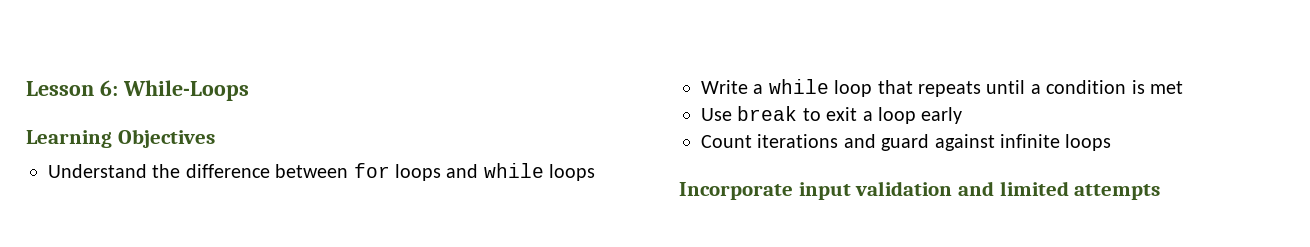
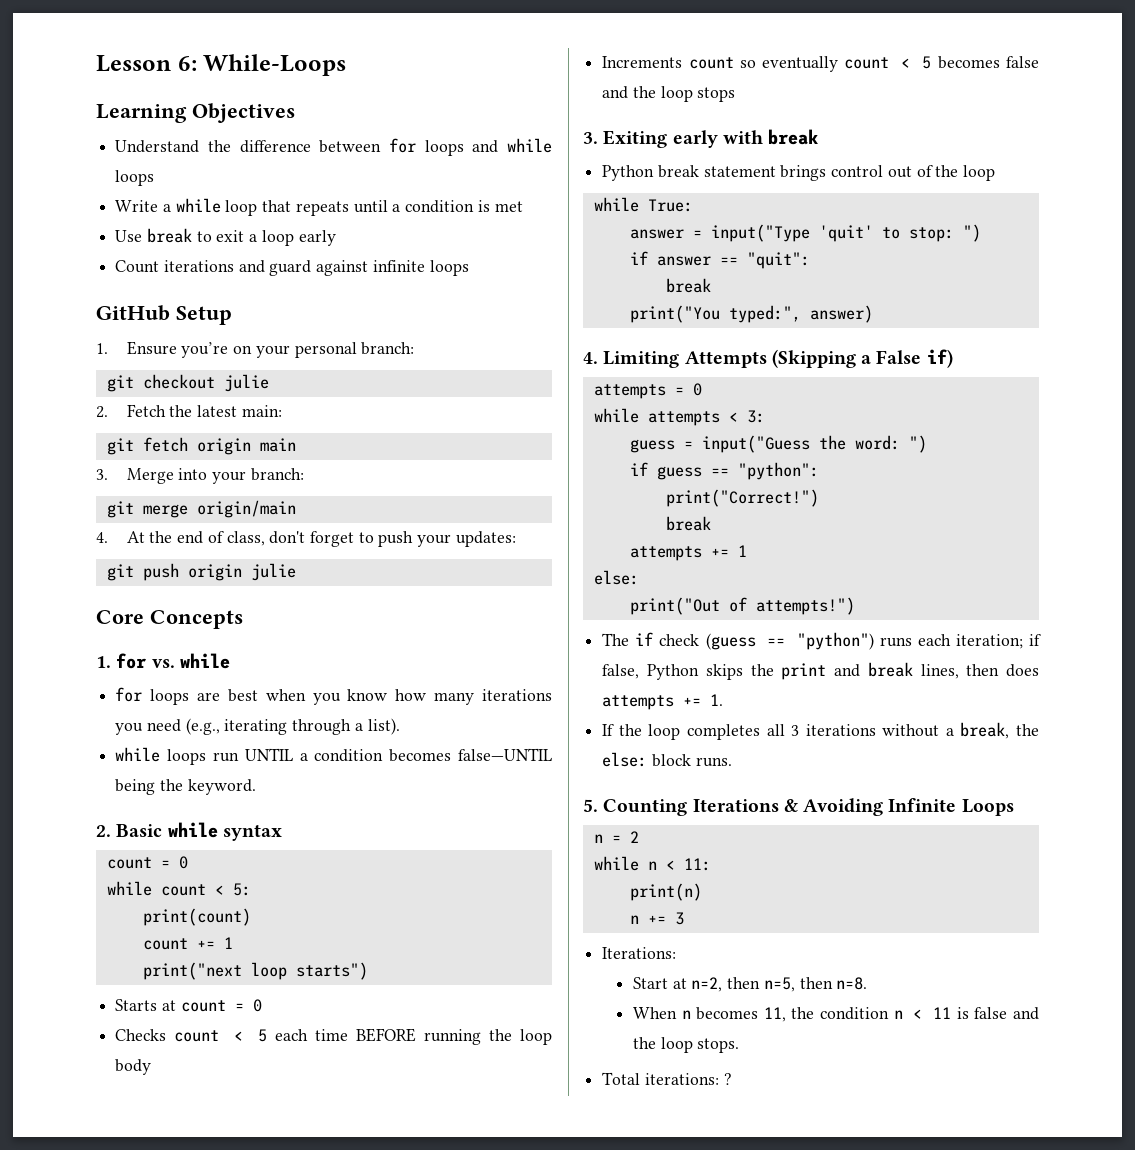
- Incorporate input validation and limited attempts
+ GitHub Setup
+ 1. Ensure you’re on your personal branch:
+ git checkout julie
+ 2. Fetch the latest main:
+ git fetch origin main
+ 3. Merge into your branch:
+ git merge origin/main
+ 4. At the end of class, don't forget to push your updates:
+ git push origin julie
+ Core Concepts
+ 1. for vs. while
+ for loops are best when you know how many iterations you need (e.g., iterating through a list).
+ while loops run UNTIL a condition becomes false—UNTIL being the keyword.
+ 2. Basic while syntax
+ count = 0
+ while count < 5:
+ print(count)
+ count += 1
+ print("next loop starts")
+ Starts at count = 0
+ Checks count < 5 each time BEFORE running the loop body
+ Increments count so eventually count < 5 becomes false and the loop stops
+ 3. Exiting early with break
+ Python break statement brings control out of the loop
+ while True:
+ answer = input("Type 'quit' to stop: ")
+ if answer == "quit":
+ break
+ print("You typed:", answer)
+ 4. Limiting Attempts (Skipping a False if)
+ attempts = 0
+ while attempts < 3:
+ guess = input("Guess the word: ")
+ if guess == "python":
+ print("Correct!")
+ break
+ attempts += 1
+ else:
+ print("Out of attempts!")
+ The if check (guess == "python") runs each iteration; if false, Python skips the print and break lines, then does attempts += 1.
+ If the loop completes all 3 iterations without a break, the else: block runs.
+ 5. Counting Iterations & Avoiding Infinite Loops
+ n = 2
+ while n < 11:
+ print(n)
+ n += 3
+ Iterations:
+ Start at n=2, then n=5, then n=8.
+ When n becomes 11, the condition n < 11 is false and the loop stops.
+ Total iterations: ?

